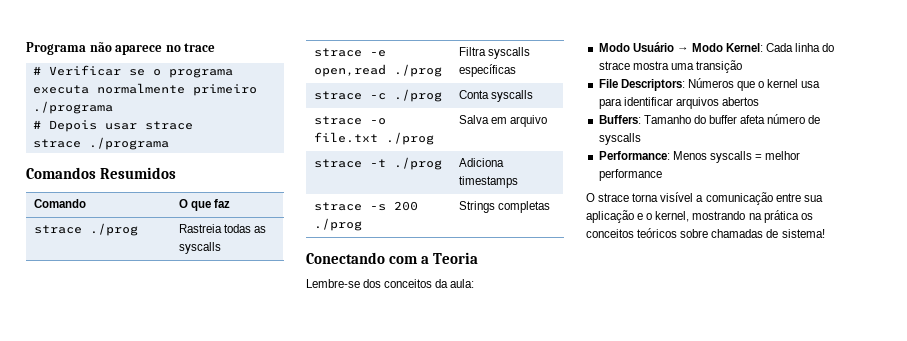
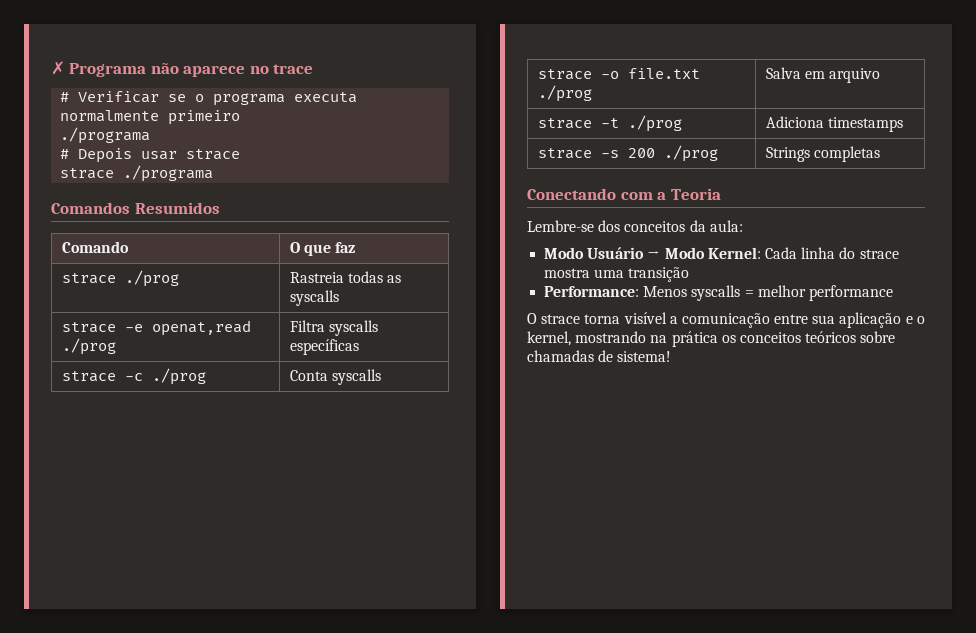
- Programa não aparece no trace
+ ✗ Programa não aparece no trace
- strace -e open,read ./prog | Filtra syscalls específicas
+ strace -e openat,read ./prog | Filtra syscalls específicas
- File Descriptors: Números que o kernel usa para identificar arquivos abertos
- Buffers: Tamanho do buffer afeta número de syscalls

